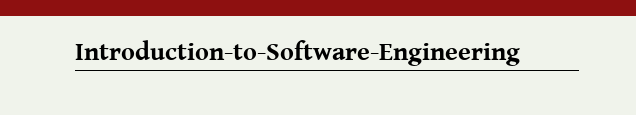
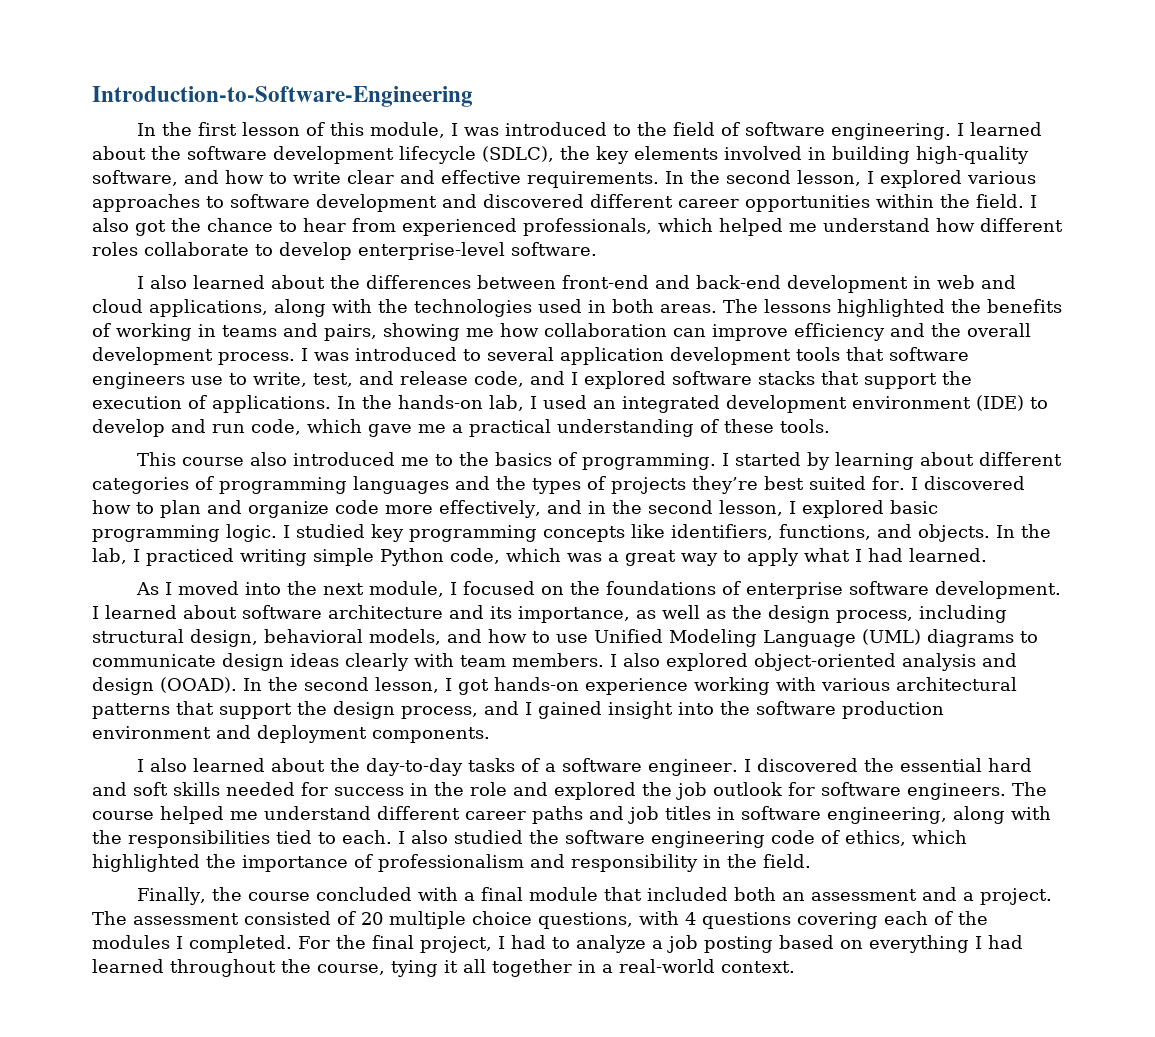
+ In the first lesson of this module, I was introduced to the field of software engineering. I learned about the software development lifecycle (SDLC), the key elements involved in building high-quality software, and how to write clear and effective requirements. In the second lesson, I explored various approaches to software development and discovered different career opportunities within the field. I also got the chance to hear from experienced professionals, which helped me understand how different roles collaborate to develop enterprise-level software.
+ I also learned about the differences between front-end and back-end development in web and cloud applications, along with the technologies used in both areas. The lessons highlighted the benefits of working in teams and pairs, showing me how collaboration can improve efficiency and the overall development process. I was introduced to several application development tools that software engineers use to write, test, and release code, and I explored software stacks that support the execution of applications. In the hands-on lab, I used an integrated development environment (IDE) to develop and run code, which gave me a practical understanding of these tools.
+ This course also introduced me to the basics of programming. I started by learning about different categories of programming languages and the types of projects they’re best suited for. I discovered how to plan and organize code more effectively, and in the second lesson, I explored basic programming logic. I studied key programming concepts like identifiers, functions, and objects. In the lab, I practiced writing simple Python code, which was a great way to apply what I had learned.
+ As I moved into the next module, I focused on the foundations of enterprise software development. I learned about software architecture and its importance, as well as the design process, including structural design, behavioral models, and how to use Unified Modeling Language (UML) diagrams to communicate design ideas clearly with team members. I also explored object-oriented analysis and design (OOAD). In the second lesson, I got hands-on experience working with various architectural patterns that support the design process, and I gained insight into the software production environment and deployment components.
+ I also learned about the day-to-day tasks of a software engineer. I discovered the essential hard and soft skills needed for success in the role and explored the job outlook for software engineers. The course helped me understand different career paths and job titles in software engineering, along with the responsibilities tied to each. I also studied the software engineering code of ethics, which highlighted the importance of professionalism and responsibility in the field.
+ Finally, the course concluded with a final module that included both an assessment and a project. The assessment consisted of 20 multiple choice questions, with 4 questions covering each of the modules I completed. For the final project, I had to analyze a job posting based on everything I had learned throughout the course, tying it all together in a real-world context.

